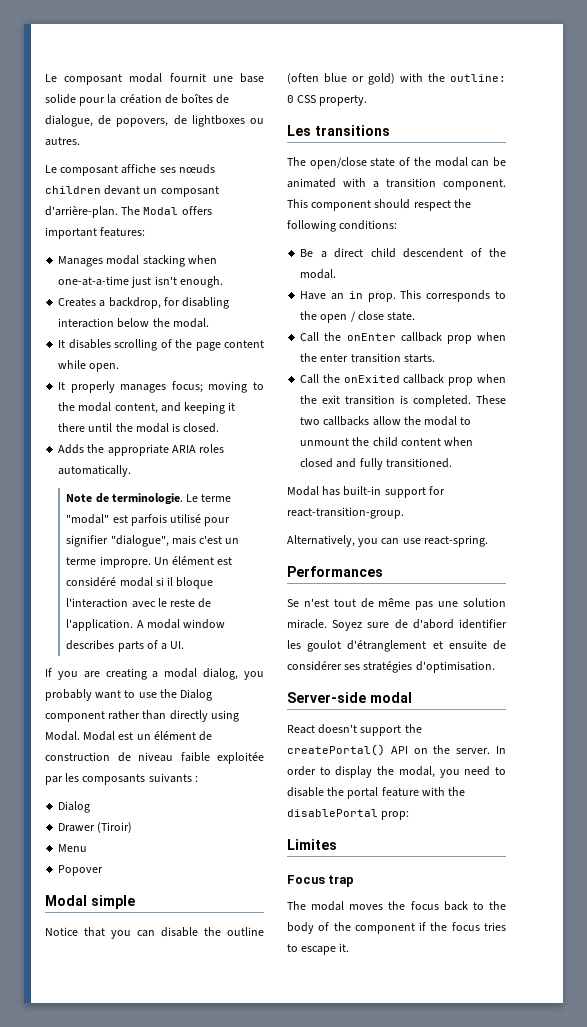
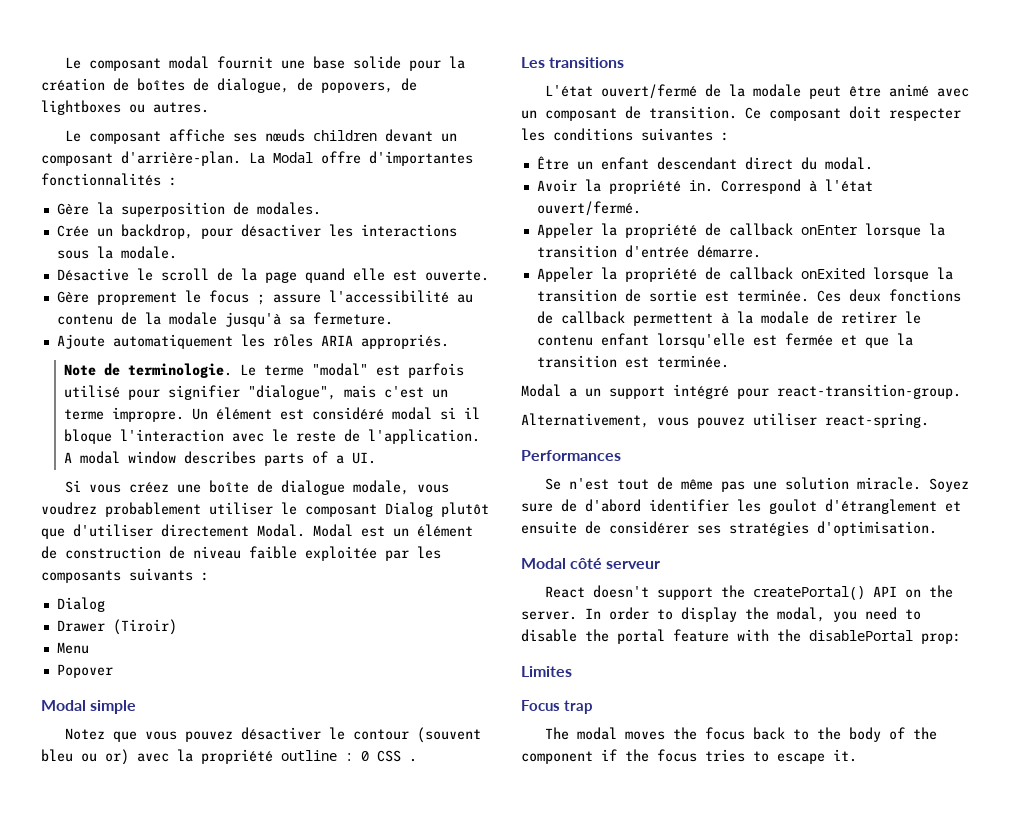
- The Modal offers important features:
- Manages modal stacking when one-at-a-time just isn't enough.
- Creates a backdrop, for disabling interaction below the modal.
- It disables scrolling of the page content while open.
- It properly manages focus; moving to the modal content, and keeping it there until the modal is closed.
- Adds the appropriate ARIA roles automatically.
+ La Modal offre d'importantes fonctionnalités :
+ Gère la superposition de modales.
+ Crée un backdrop, pour désactiver les interactions sous la modale.
+ Désactive le scroll de la page quand elle est ouverte.
+ Gère proprement le focus ; assure l'accessibilité au contenu de la modale jusqu'à sa fermeture.
+ Ajoute automatiquement les rôles ARIA appropriés.
- If you are creating a modal dialog, you probably want to use the Dialog component rather than directly using Modal.
+ Si vous créez une boîte de dialogue modale, vous voudrez probablement utiliser le composant Dialog plutôt que d'utiliser directement Modal.
- Notice that you can disable the outline (often blue or gold) with the outline: 0 CSS property.
+ Notez que vous pouvez désactiver le contour (souvent bleu ou or) avec la propriété outline : 0 CSS .
- The open/close state of the modal can be animated with a transition component. This component should respect the following conditions:
- Be a direct child descendent of the modal.
- Have an in prop. This corresponds to the open / close state.
- Call the onEnter callback prop when the enter transition starts.
- Call the onExited callback prop when the exit transition is completed. These two callbacks allow the modal to unmount the child content when closed and fully transitioned.
- Modal has built-in support for react-transition-group.
- Alternatively, you can use react-spring.
+ L'état ouvert/fermé de la modale peut être animé avec un composant de transition. Ce composant doit respecter les conditions suivantes :
+ Être un enfant descendant direct du modal.
+ Avoir la propriété in. Correspond à l'état ouvert/fermé.
+ Appeler la propriété de callback onEnter lorsque la transition d'entrée démarre.
+ Appeler la propriété de callback onExited lorsque la transition de sortie est terminée. Ces deux fonctions de callback permettent à la modale de retirer le contenu enfant lorsqu'elle est fermée et que la transition est terminée.
+ Modal a un support intégré pour react-transition-group.
+ Alternativement, vous pouvez utiliser react-spring.
- Server-side modal
+ Modal côté serveur

